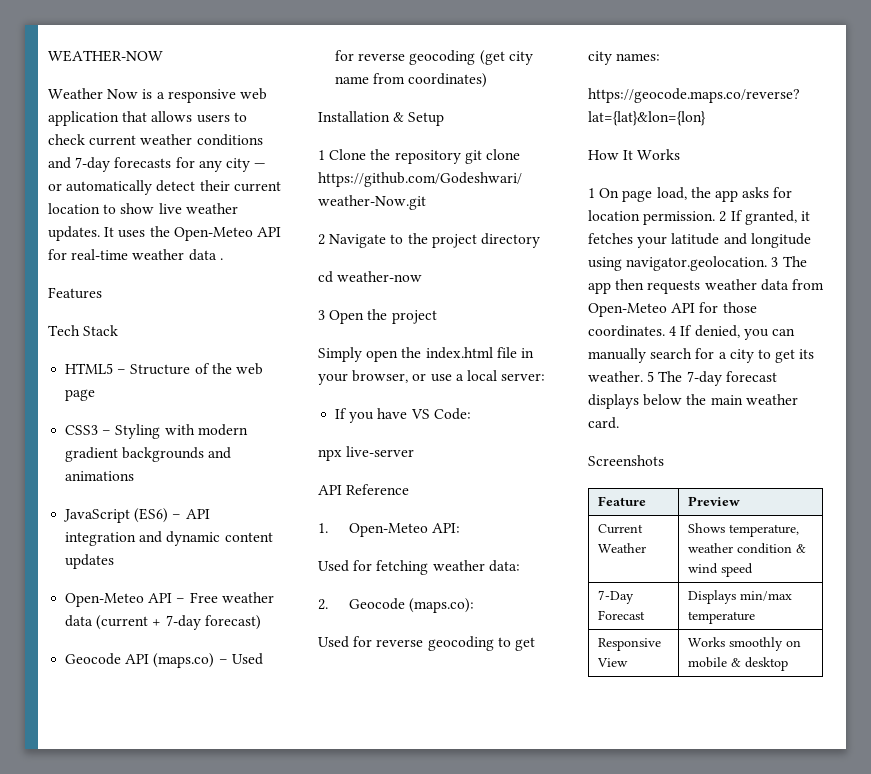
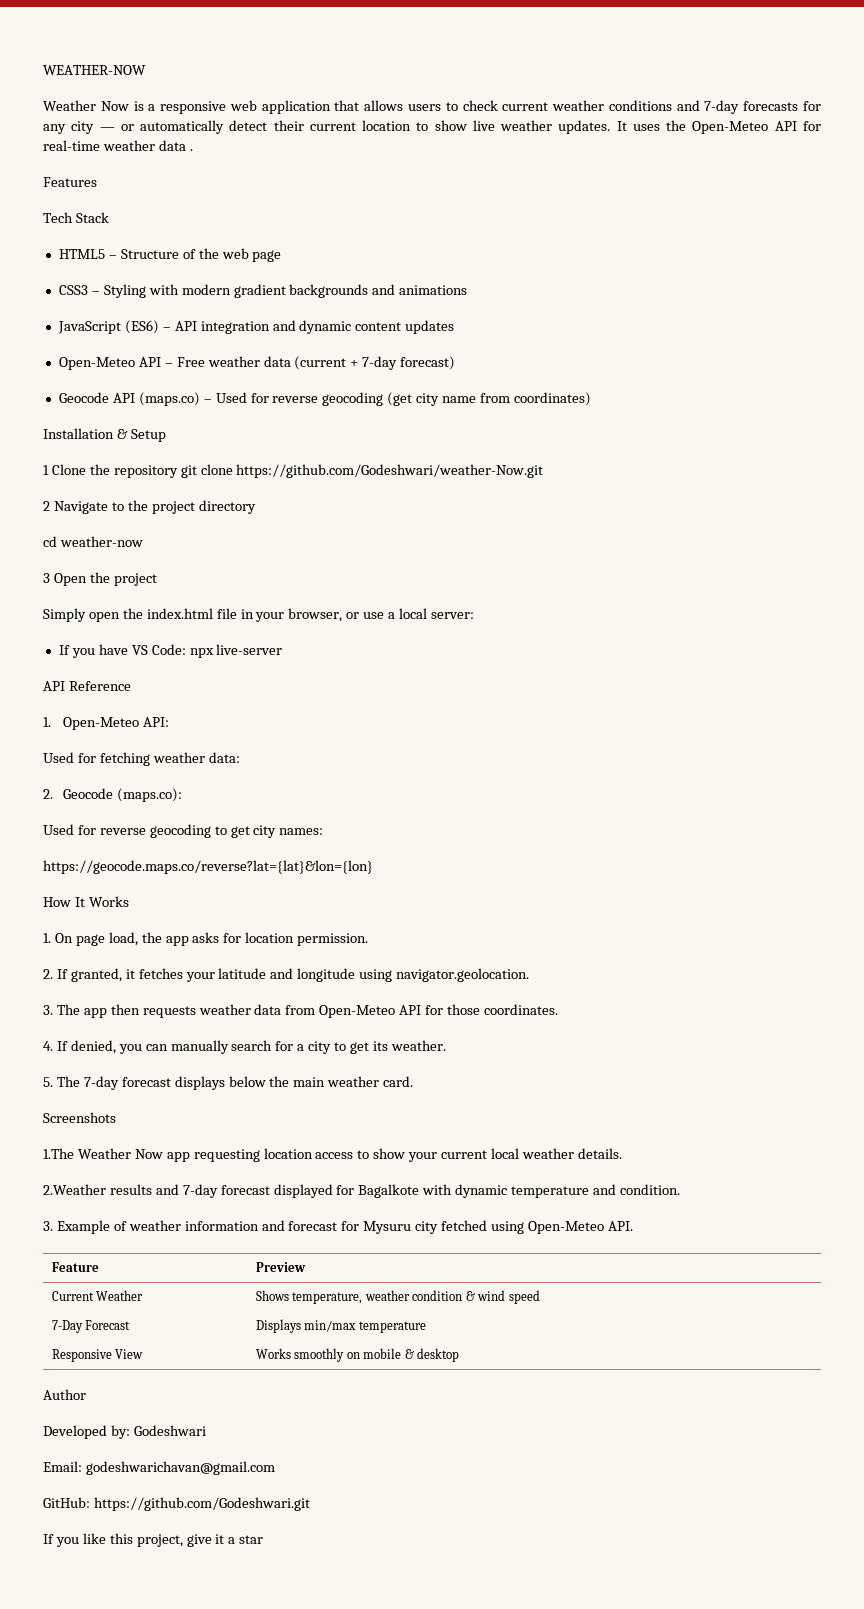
- If you have VS Code:
- npx live-server
+ If you have VS Code: npx live-server
- 1 On page load, the app asks for location permission. 2 If granted, it fetches your latitude and longitude using navigator.geolocation. 3 The app then requests weather data from Open-Meteo API for those coordinates. 4 If denied, you can manually search for a city to get its weather. 5 The 7-day forecast displays below the main weather card.
+ 1. On page load, the app asks for location permission.
+ 2. If granted, it fetches your latitude and longitude using navigator.geolocation.
+ 3. The app then requests weather data from Open-Meteo API for those coordinates.
+ 4. If denied, you can manually search for a city to get its weather.
+ 5. The 7-day forecast displays below the main weather card.
+ 1.The Weather Now app requesting location access to show your current local weather details.
+ 2.Weather results and 7-day forecast displayed for Bagalkote with dynamic temperature and condition.
+ 3. Example of weather information and forecast for Mysuru city fetched using Open-Meteo API.
+ Author
+ Developed by: Godeshwari
+ Email: godeshwarichavan@gmail.com
+ GitHub: https://github.com/Godeshwari.git
+ If you like this project, give it a star

